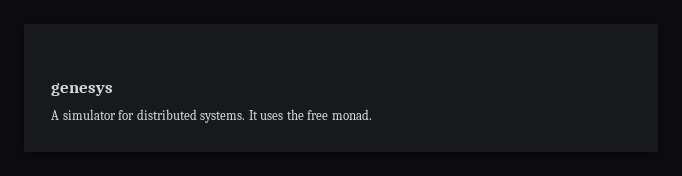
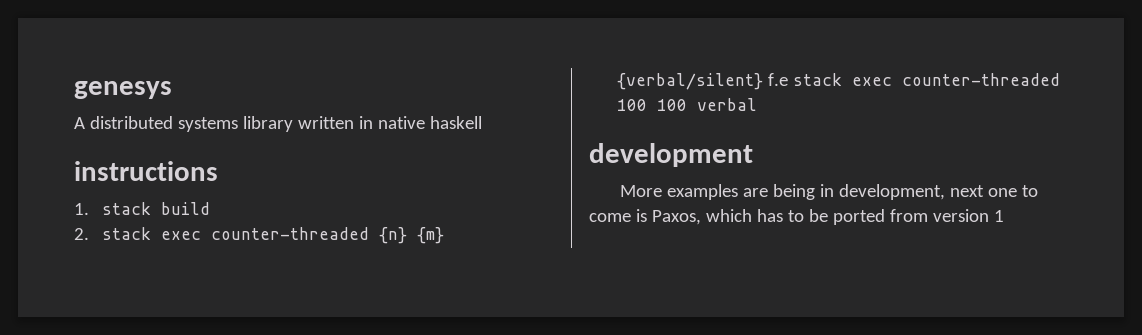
- A simulator for distributed systems. It uses the free monad.
+ A distributed systems library written in native haskell
+ instructions
+ 1. stack build
+ 2. stack exec counter-threaded {n} {m} {verbal/silent} f.e stack exec counter-threaded 100 100 verbal
+ development
+ More examples are being in development, next one to come is Paxos, which has to be ported from version 1

